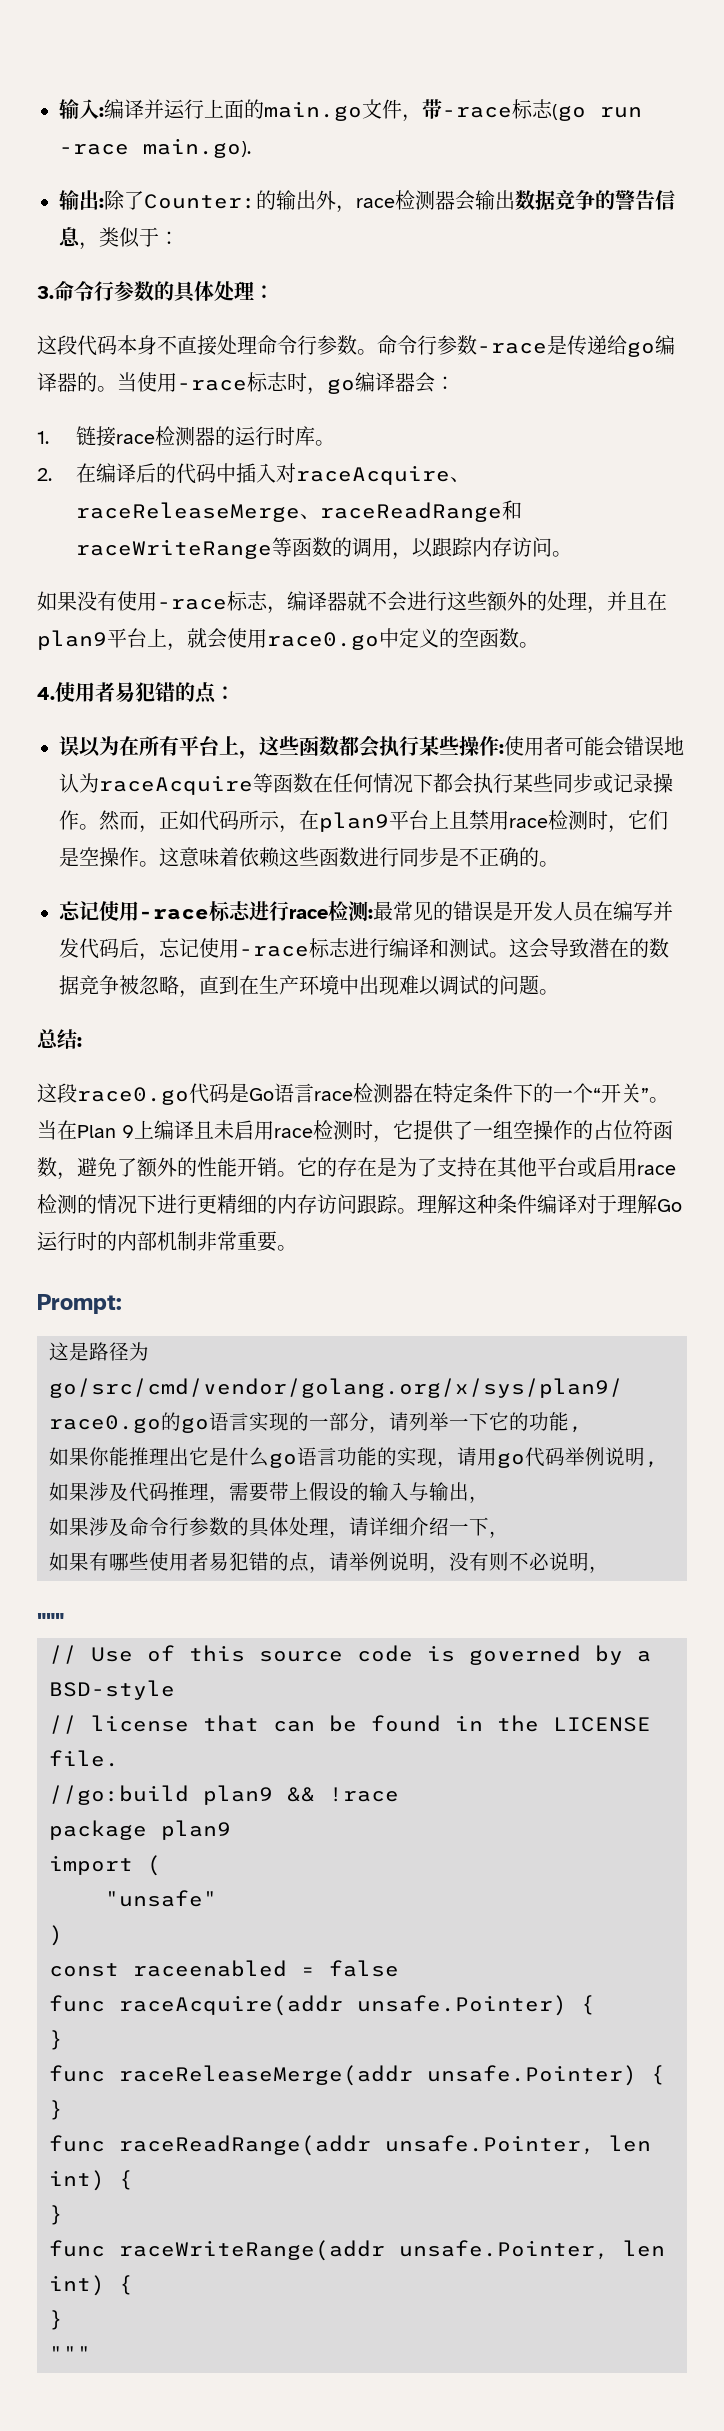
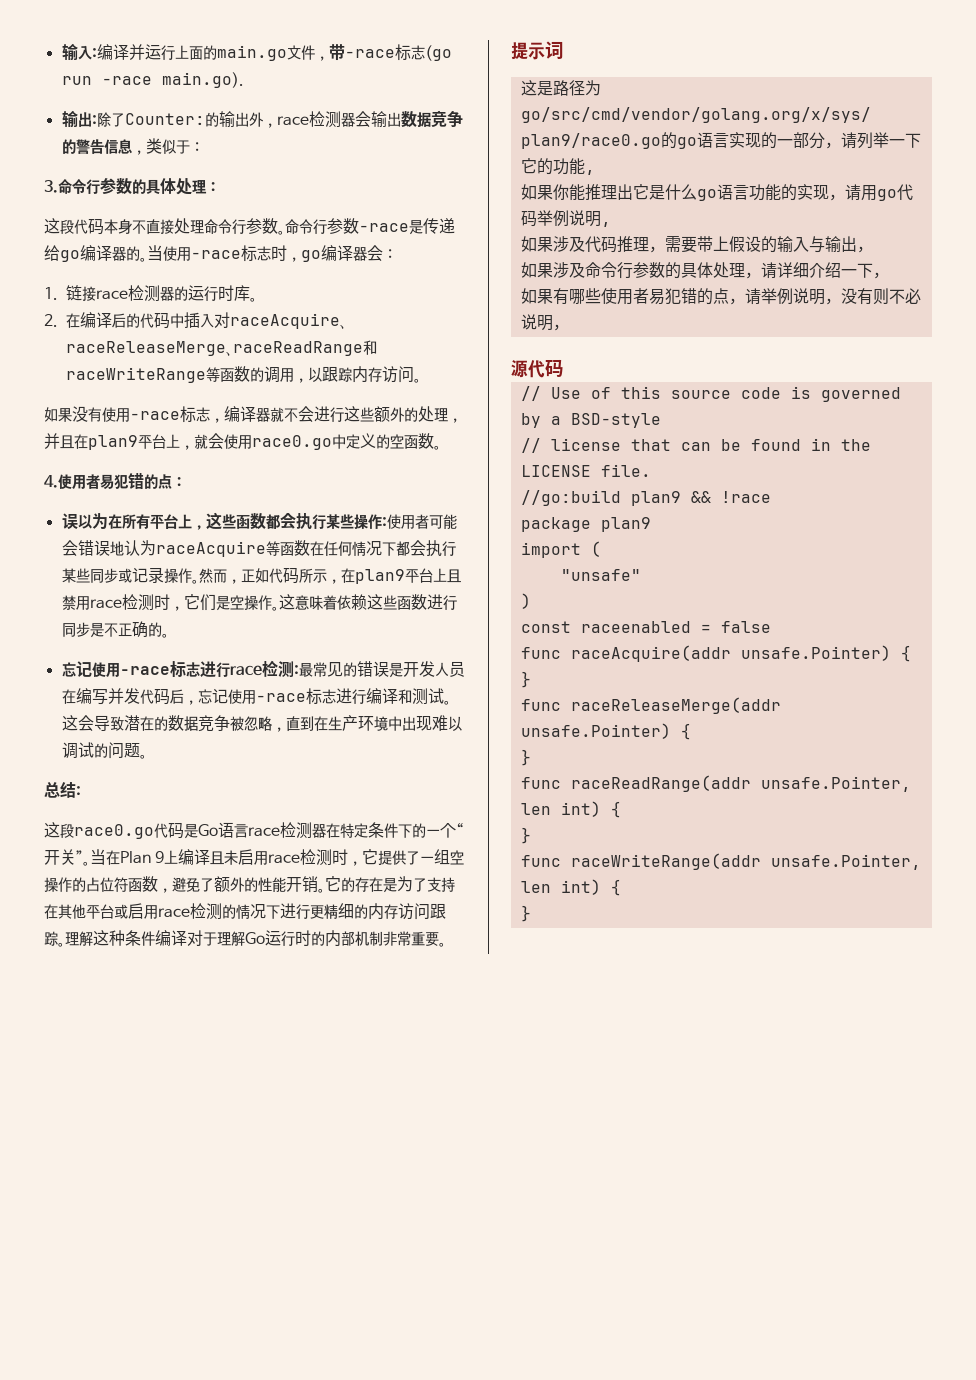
- Prompt:
+ 提示词
  如果有哪些使用者易犯错的点，请举例说明，没有则不必说明，
- """
+ 源代码
  func raceWriteRange(addr unsafe.Pointer, len int) {
  }
- """

